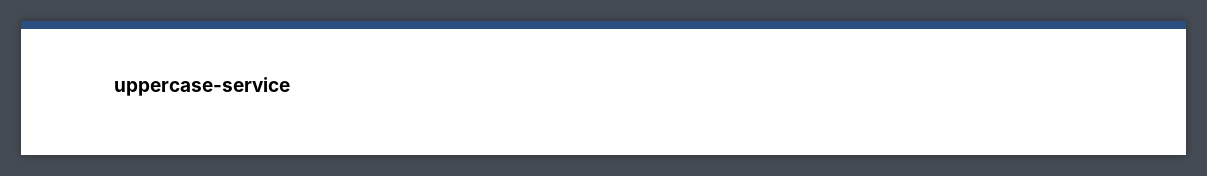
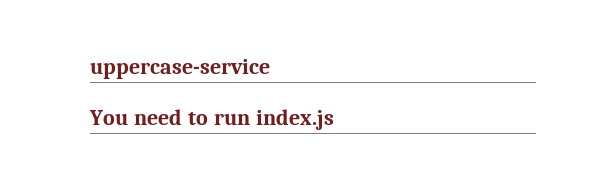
+ You need to run index.js

